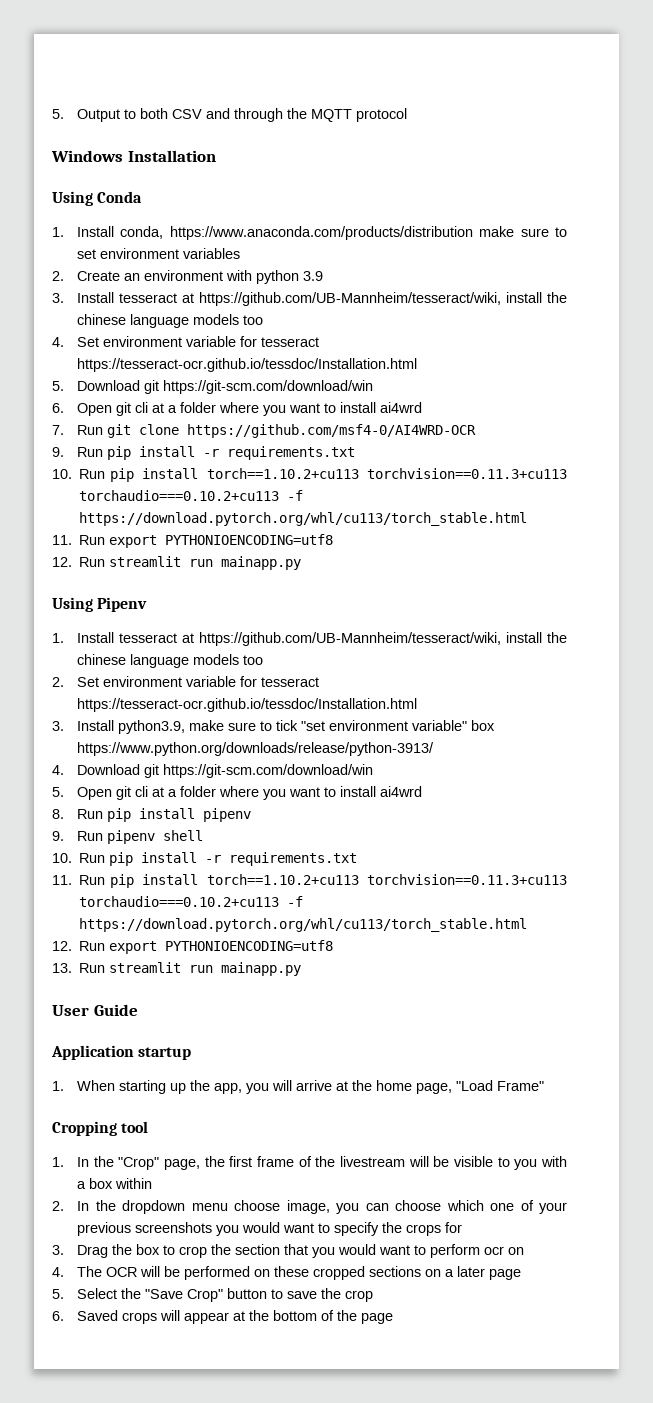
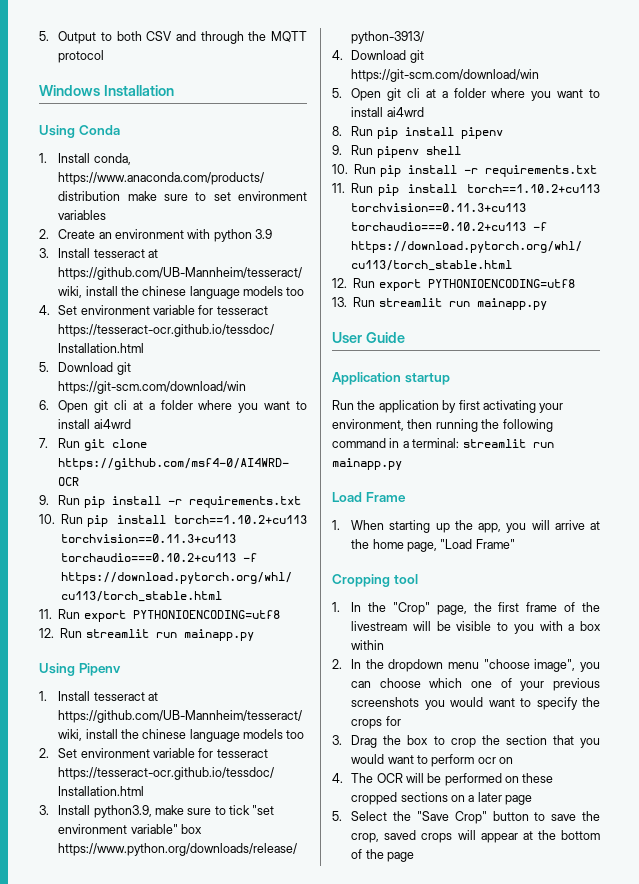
+ Run the application by first activating your environment, then running the following command in a terminal: streamlit run mainapp.py
+ Load Frame
- 2. In the dropdown menu choose image, you can choose which one of your previous screenshots you would want to specify the crops for
+ 2. In the dropdown menu "choose image", you can choose which one of your previous screenshots you would want to specify the crops for
- 5. Select the "Save Crop" button to save the crop
- 6. Saved crops will appear at the bottom of the page
+ 5. Select the "Save Crop" button to save the crop, saved crops will appear at the bottom of the page

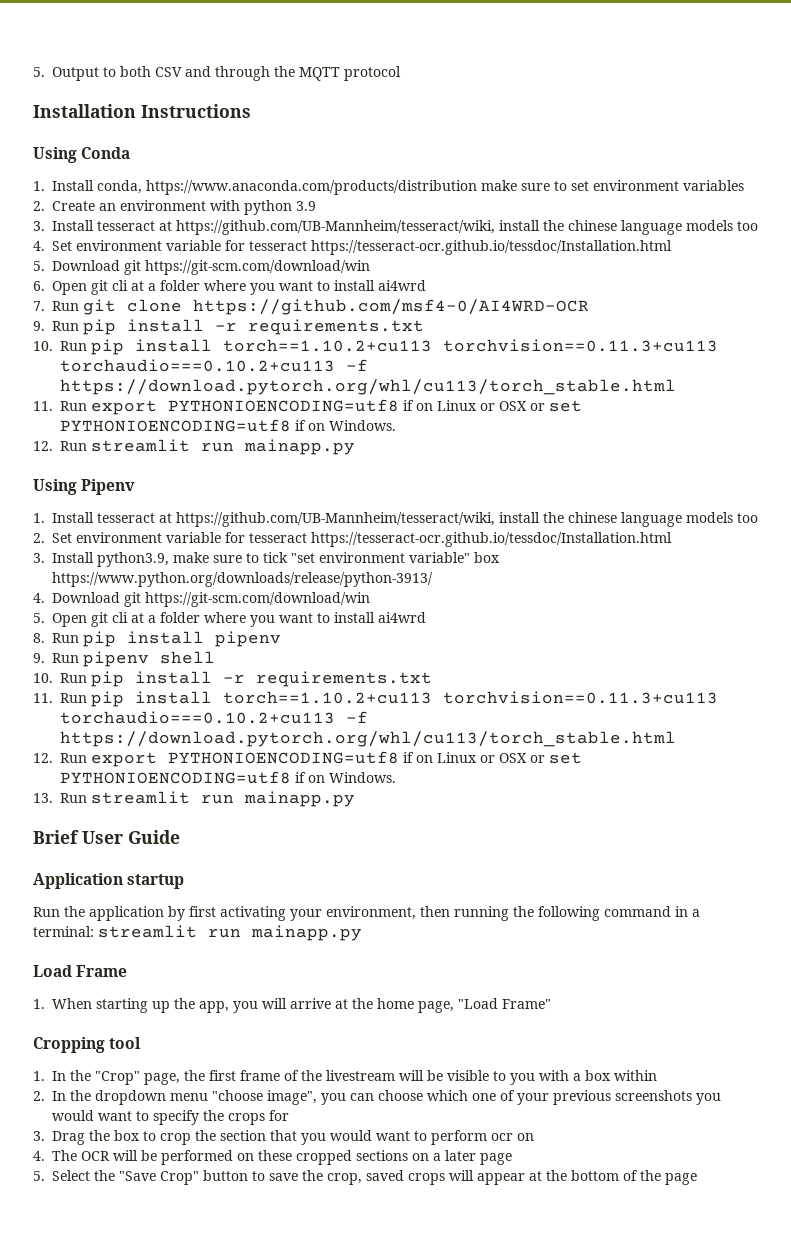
- Windows Installation
+ Installation Instructions
- 11. Run export PYTHONIOENCODING=utf8
+ 11. Run export PYTHONIOENCODING=utf8 if on Linux or OSX or set PYTHONIOENCODING=utf8 if on Windows.
- 12. Run export PYTHONIOENCODING=utf8
+ 12. Run export PYTHONIOENCODING=utf8 if on Linux or OSX or set PYTHONIOENCODING=utf8 if on Windows.
- User Guide
+ Brief User Guide

